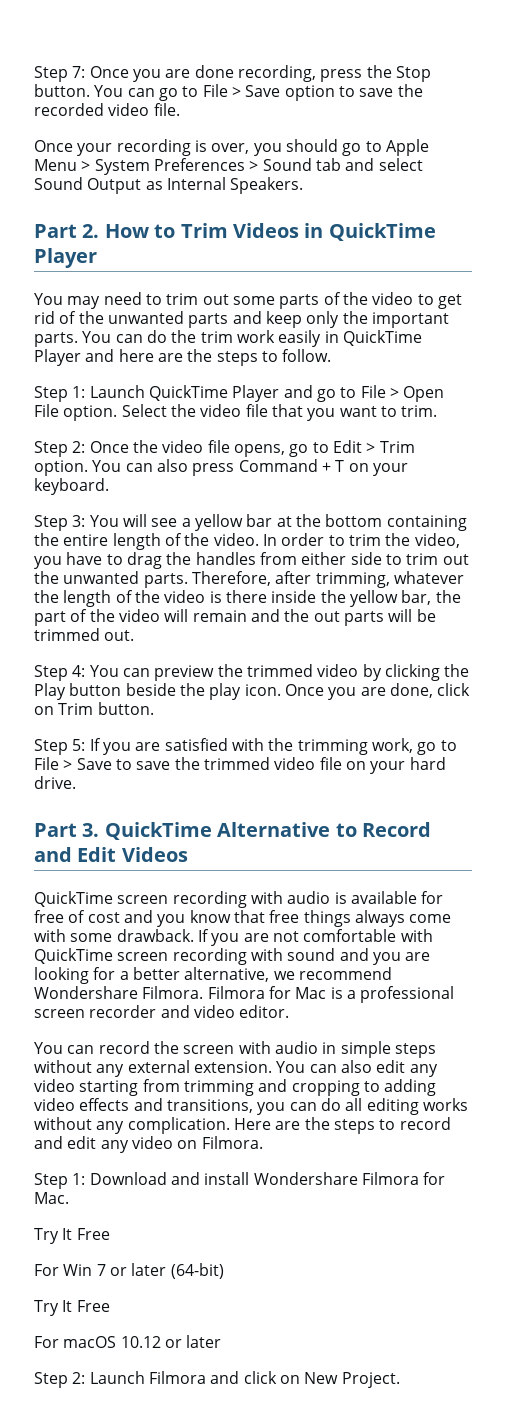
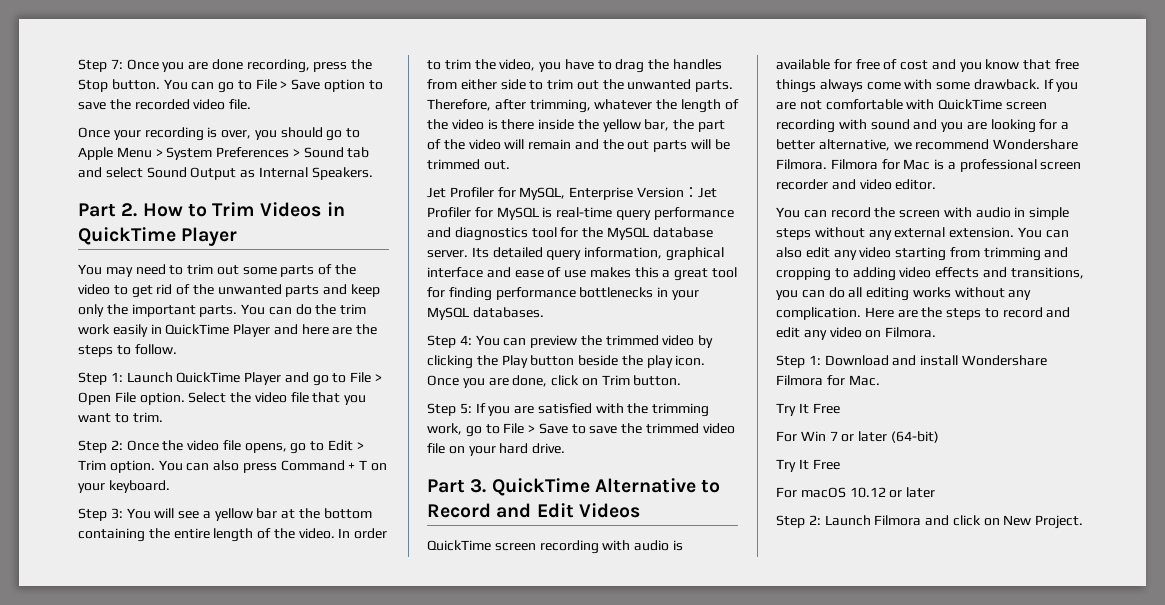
+ Jet Profiler for MySQL, Enterprise Version：Jet Profiler for MySQL is real-time query performance and diagnostics tool for the MySQL database server. Its detailed query information, graphical interface and ease of use makes this a great tool for finding performance bottlenecks in your MySQL databases.

